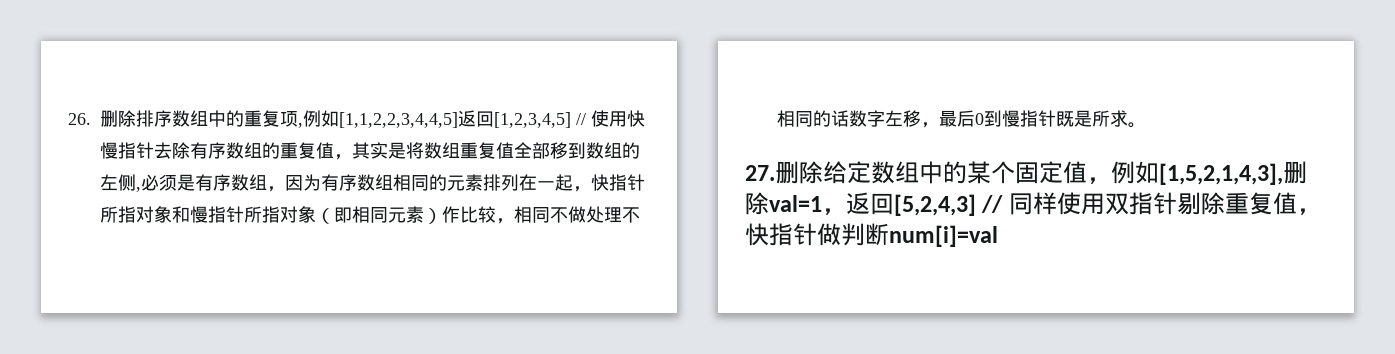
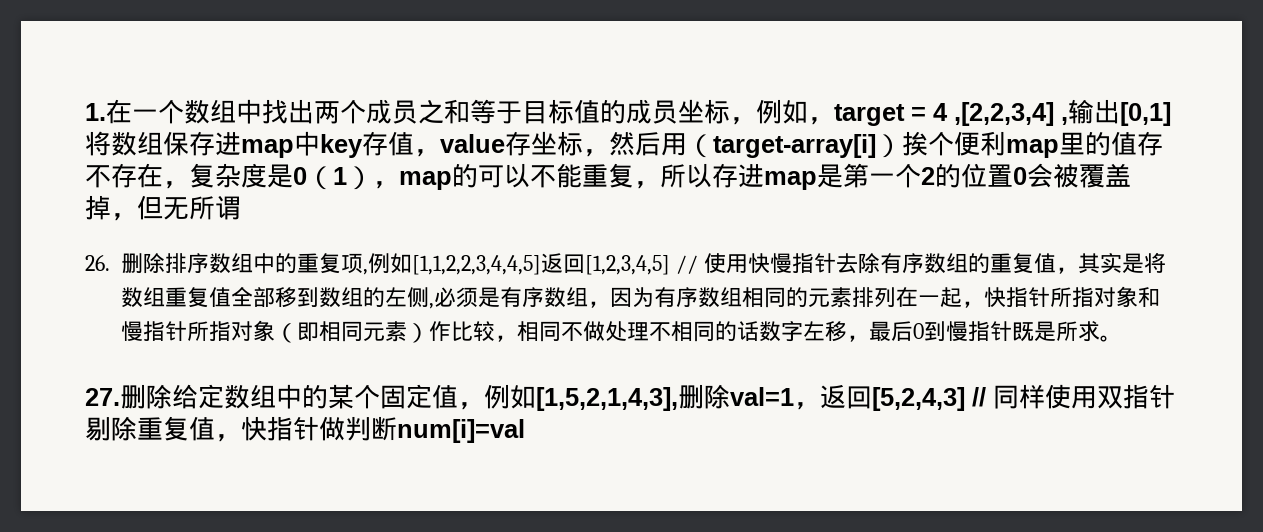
+ 1.在一个数组中找出两个成员之和等于目标值的成员坐标，例如，target = 4 ,[2,2,3,4] ,输出[0,1]将数组保存进map中key存值，value存坐标，然后用（target-array[i]）挨个便利map里的值存不存在，复杂度是0（1），map的可以不能重复，所以存进map是第一个2的位置0会被覆盖掉，但无所谓

